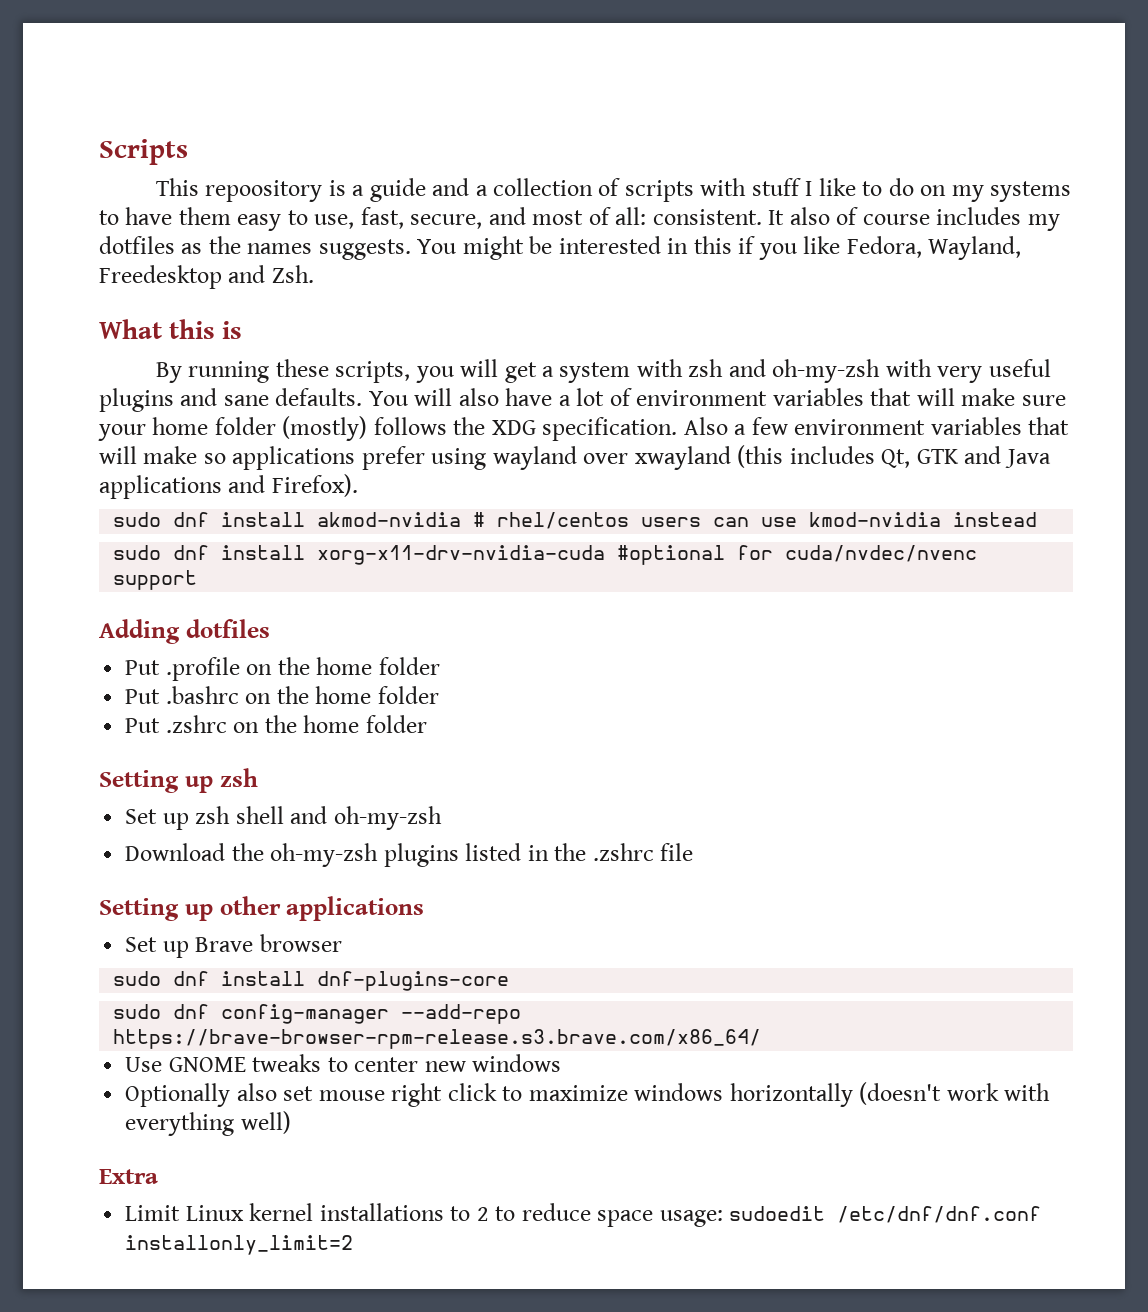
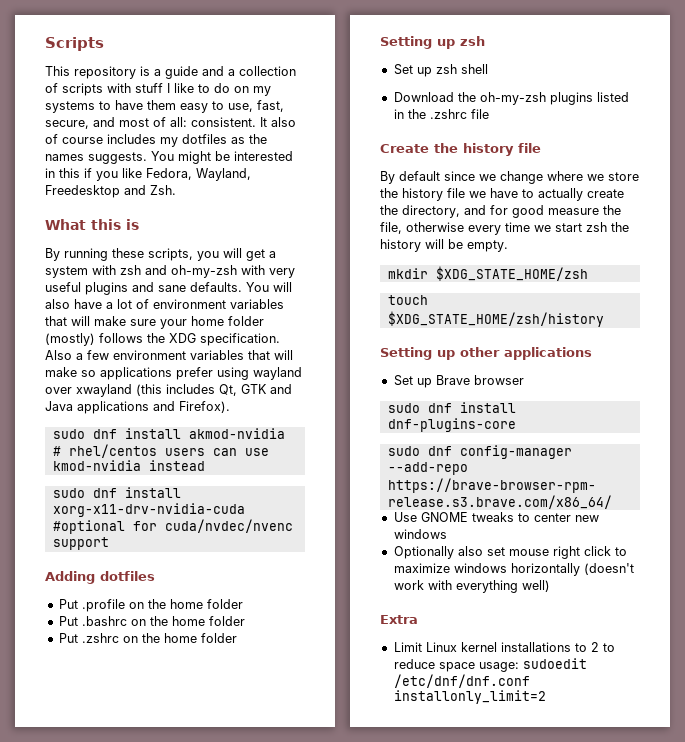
- This repoository is a guide and a collection of scripts with stuff I like to do on my systems to have them easy to use, fast, secure, and most of all: consistent.
+ This repository is a guide and a collection of scripts with stuff I like to do on my systems to have them easy to use, fast, secure, and most of all: consistent.
- Set up zsh shell and oh-my-zsh
+ Set up zsh shell
+ Create the history file
+ By default since we change where we store the history file we have to actually create the directory, and for good measure the file, otherwise every time we start zsh the history will be empty.
+ mkdir $XDG_STATE_HOME/zsh
+ touch $XDG_STATE_HOME/zsh/history

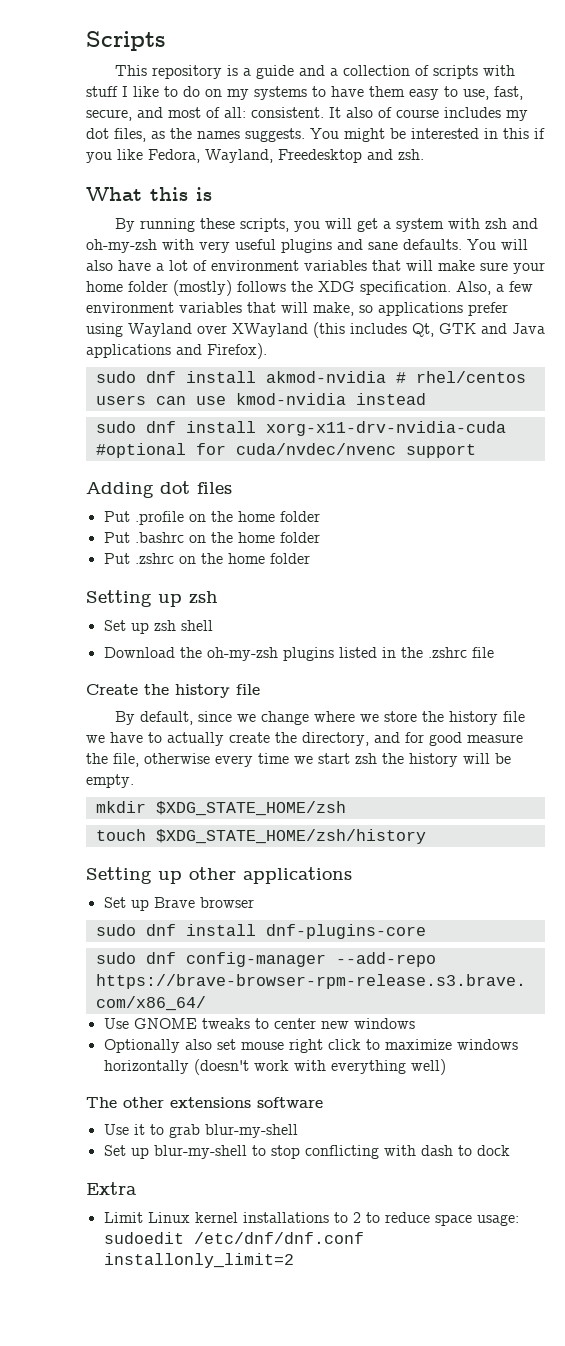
- It also of course includes my dotfiles as the names suggests.
+ It also of course includes my dot files, as the names suggests.
- You might be interested in this if you like Fedora, Wayland, Freedesktop and Zsh.
+ You might be interested in this if you like Fedora, Wayland, Freedesktop and zsh.
- Also a few environment variables that will make so applications prefer using wayland over xwayland (this includes Qt, GTK and Java applications and Firefox).
+ Also, a few environment variables that will make, so applications prefer using Wayland over XWayland (this includes Qt, GTK and Java applications and Firefox).
- Adding dotfiles
+ Adding dot files
- By default since we change where we store the history file we have to actually create the directory, and for good measure the file, otherwise every time we start zsh the history will be empty.
+ By default, since we change where we store the history file we have to actually create the directory, and for good measure the file, otherwise every time we start zsh the history will be empty.
+ The other extensions software
+ Use it to grab blur-my-shell
+ Set up blur-my-shell to stop conflicting with dash to dock

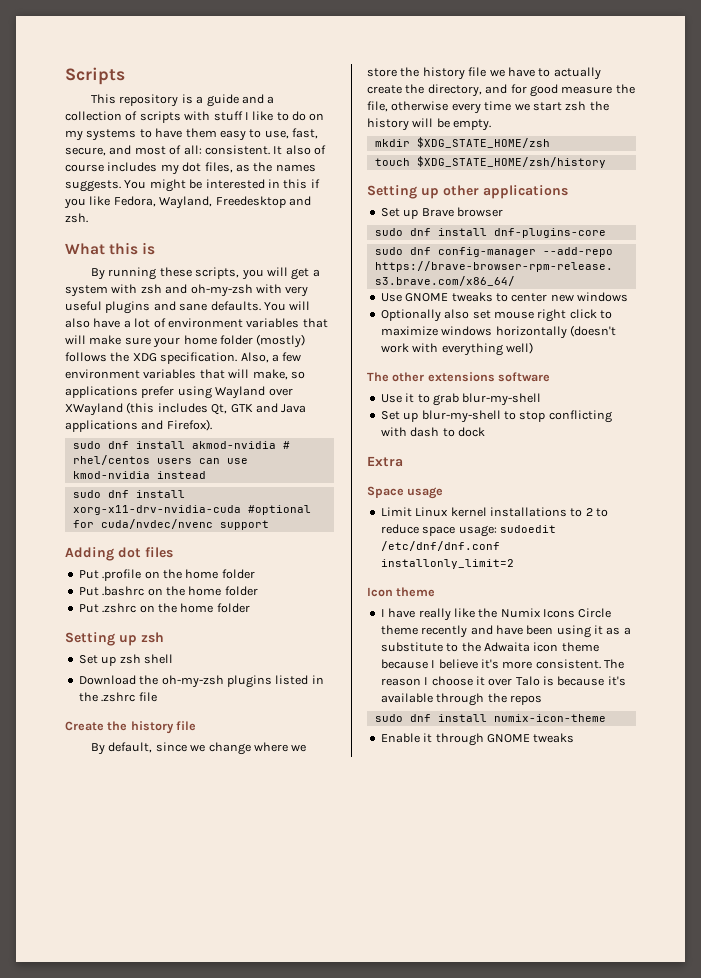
+ Space usage
+ Icon theme
+ I have really like the Numix Icons Circle theme recently and have been using it as a substitute to the Adwaita icon theme because I believe it's more consistent. The reason I choose it over Talo is because it's available through the repos
+ sudo dnf install numix-icon-theme
+ Enable it through GNOME tweaks

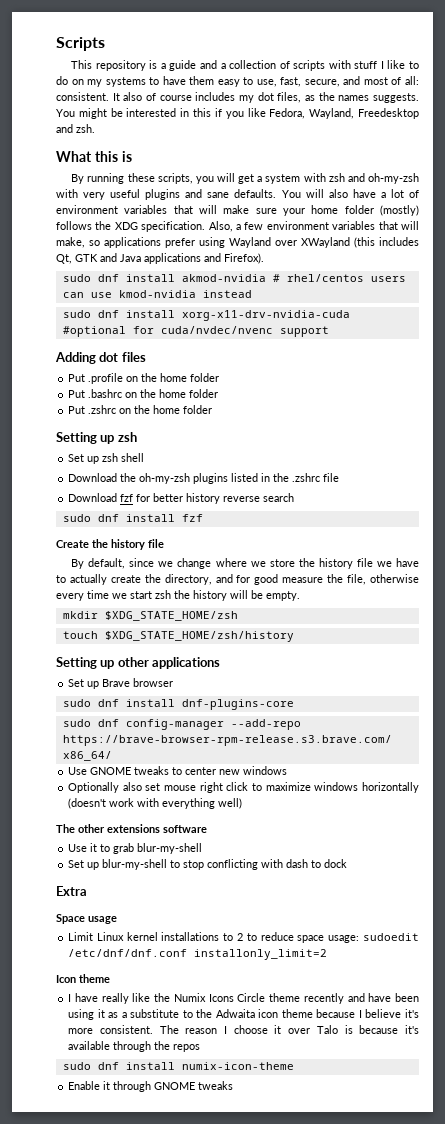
+ Download fzf for better history reverse search
+ sudo dnf install fzf

